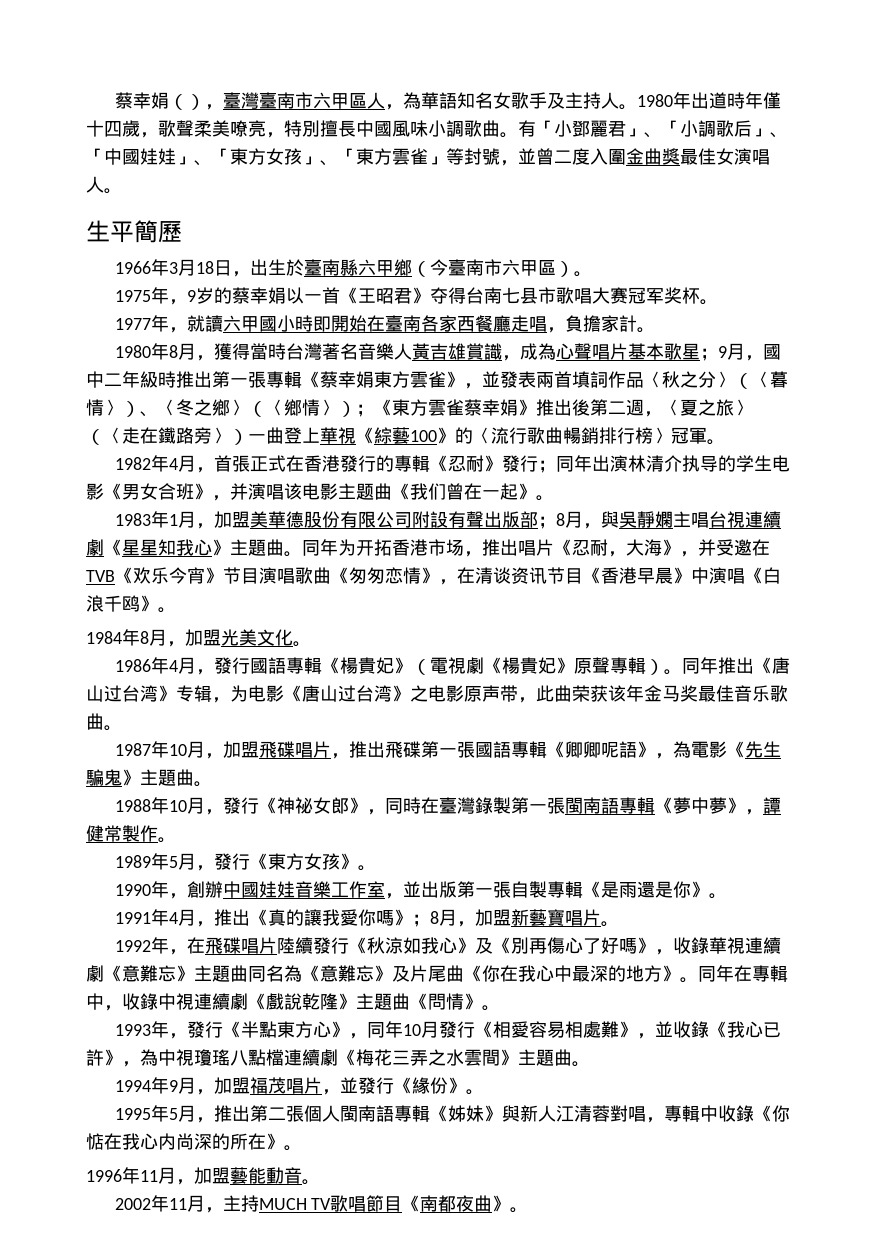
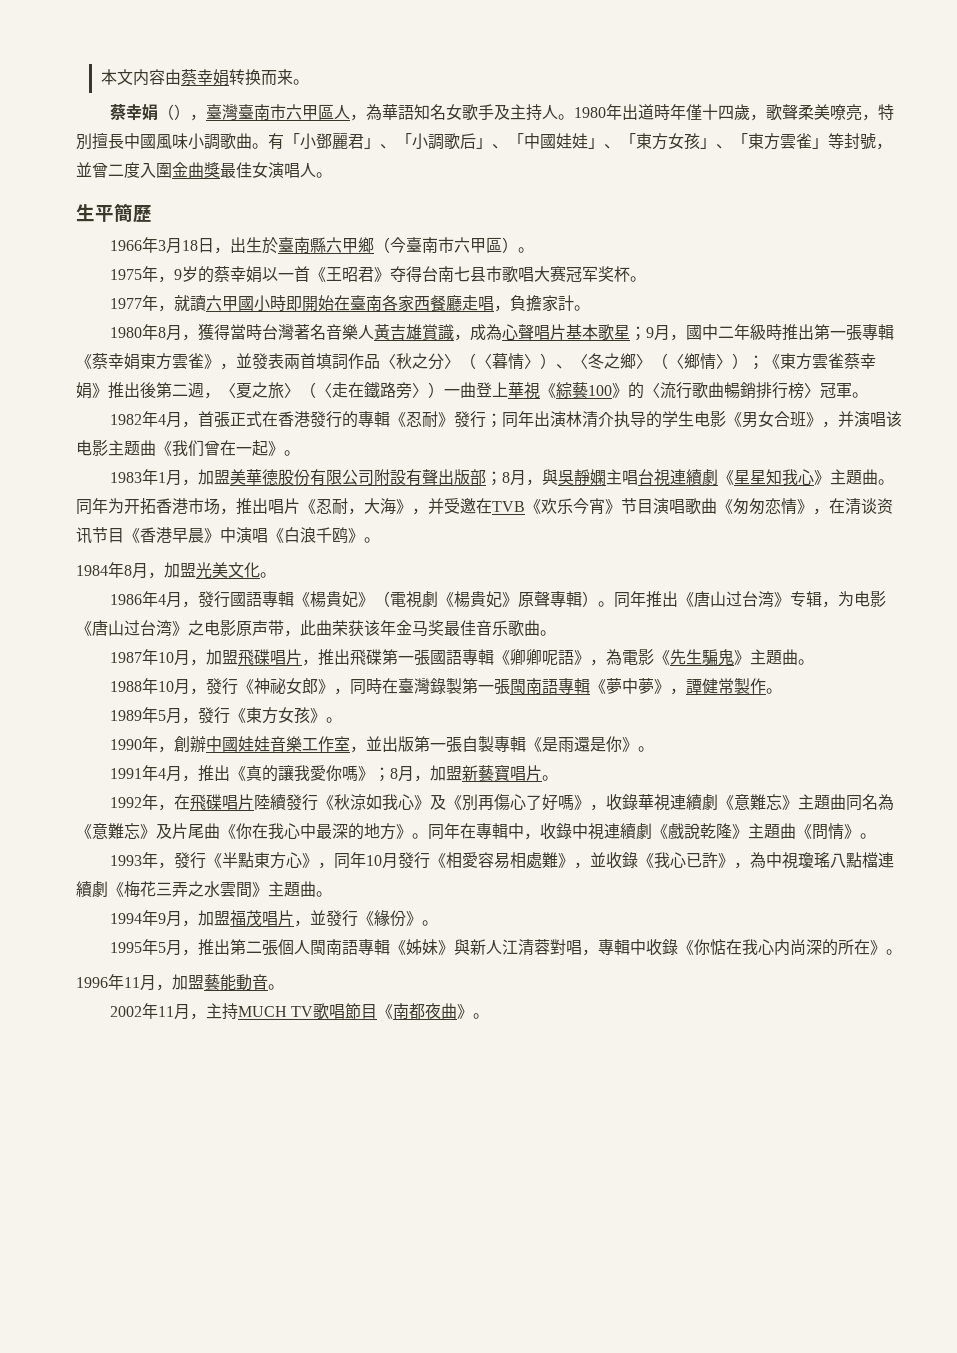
+ 本文内容由蔡幸娟转换而来。

